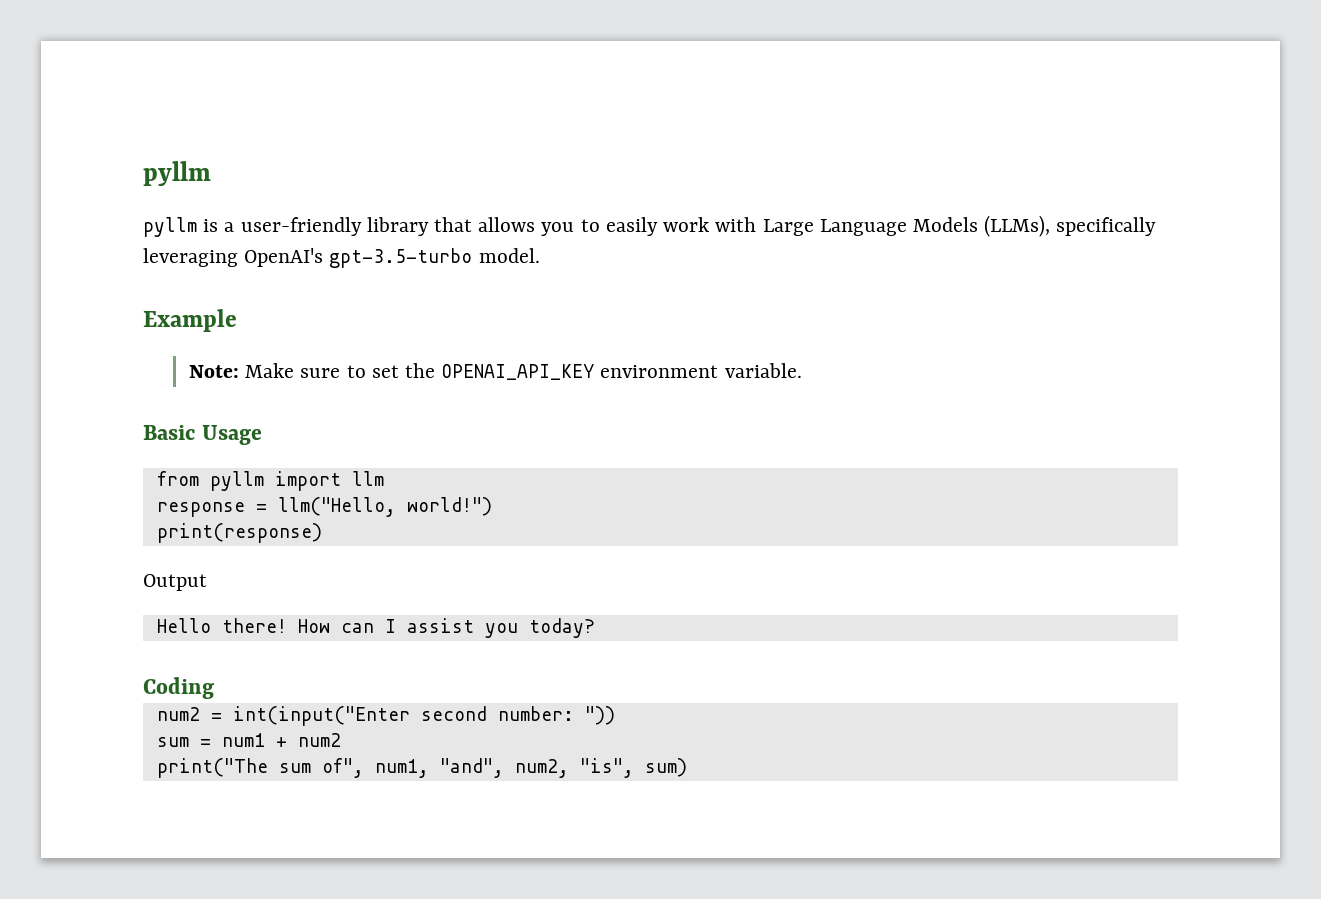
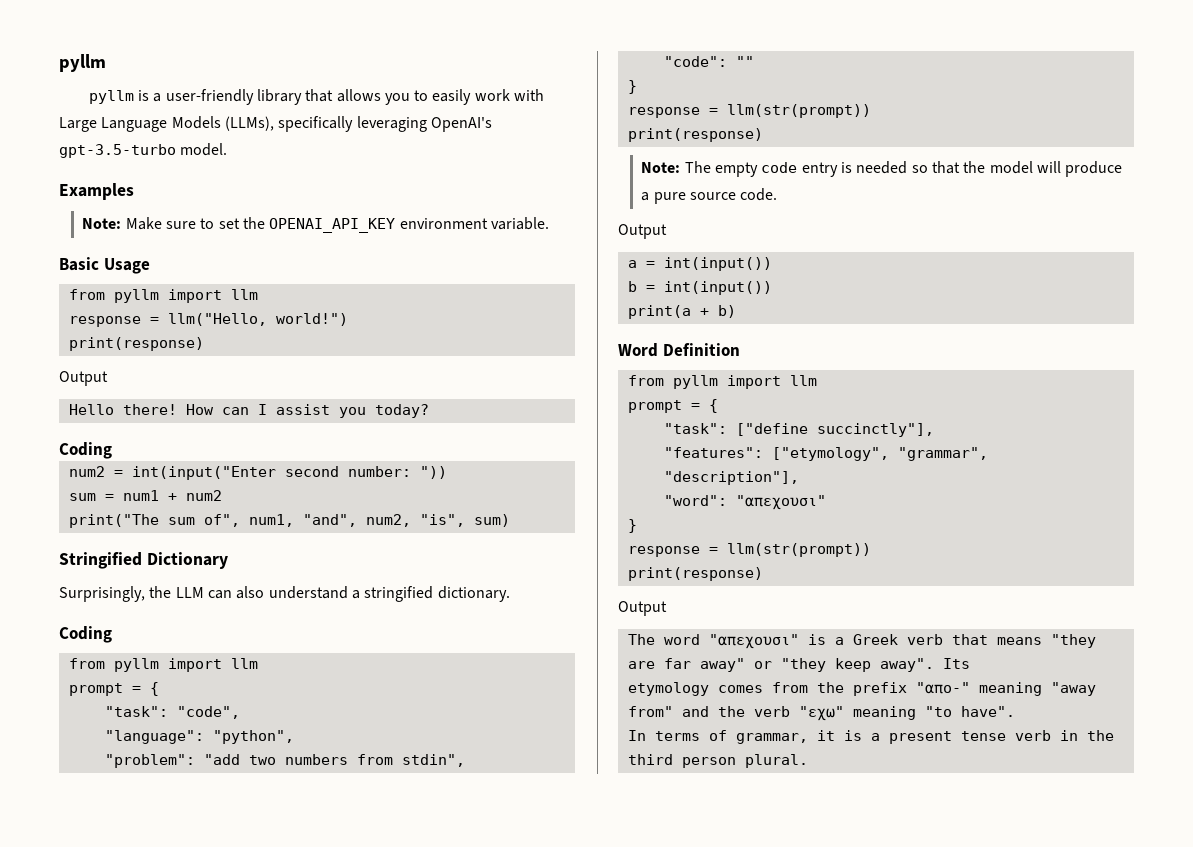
- Example
+ Examples
+ Stringified Dictionary
+ Surprisingly, the LLM can also understand a stringified dictionary.
+ Coding
+ from pyllm import llm
+ prompt = {
+ "task": "code",
+ "language": "python",
+ "problem": "add two numbers from stdin",
+ "code": ""
+ }
+ response = llm(str(prompt))
+ print(response)
+ Note: The empty code entry is needed so that the model will produce a pure source code.
+ Output
+ a = int(input())
+ b = int(input())
+ print(a + b)
+ Word Definition
+ from pyllm import llm
+ prompt = {
+ "task": ["define succinctly"],
+ "features": ["etymology", "grammar", "description"],
+ "word": "απεχουσι"
+ }
+ response = llm(str(prompt))
+ print(response)
+ Output
+ The word "απεχουσι" is a Greek verb that means "they are far away" or "they keep away". Its
+ etymology comes from the prefix "απο-" meaning "away from" and the verb "εχω" meaning "to have".
+ In terms of grammar, it is a present tense verb in the third person plural.

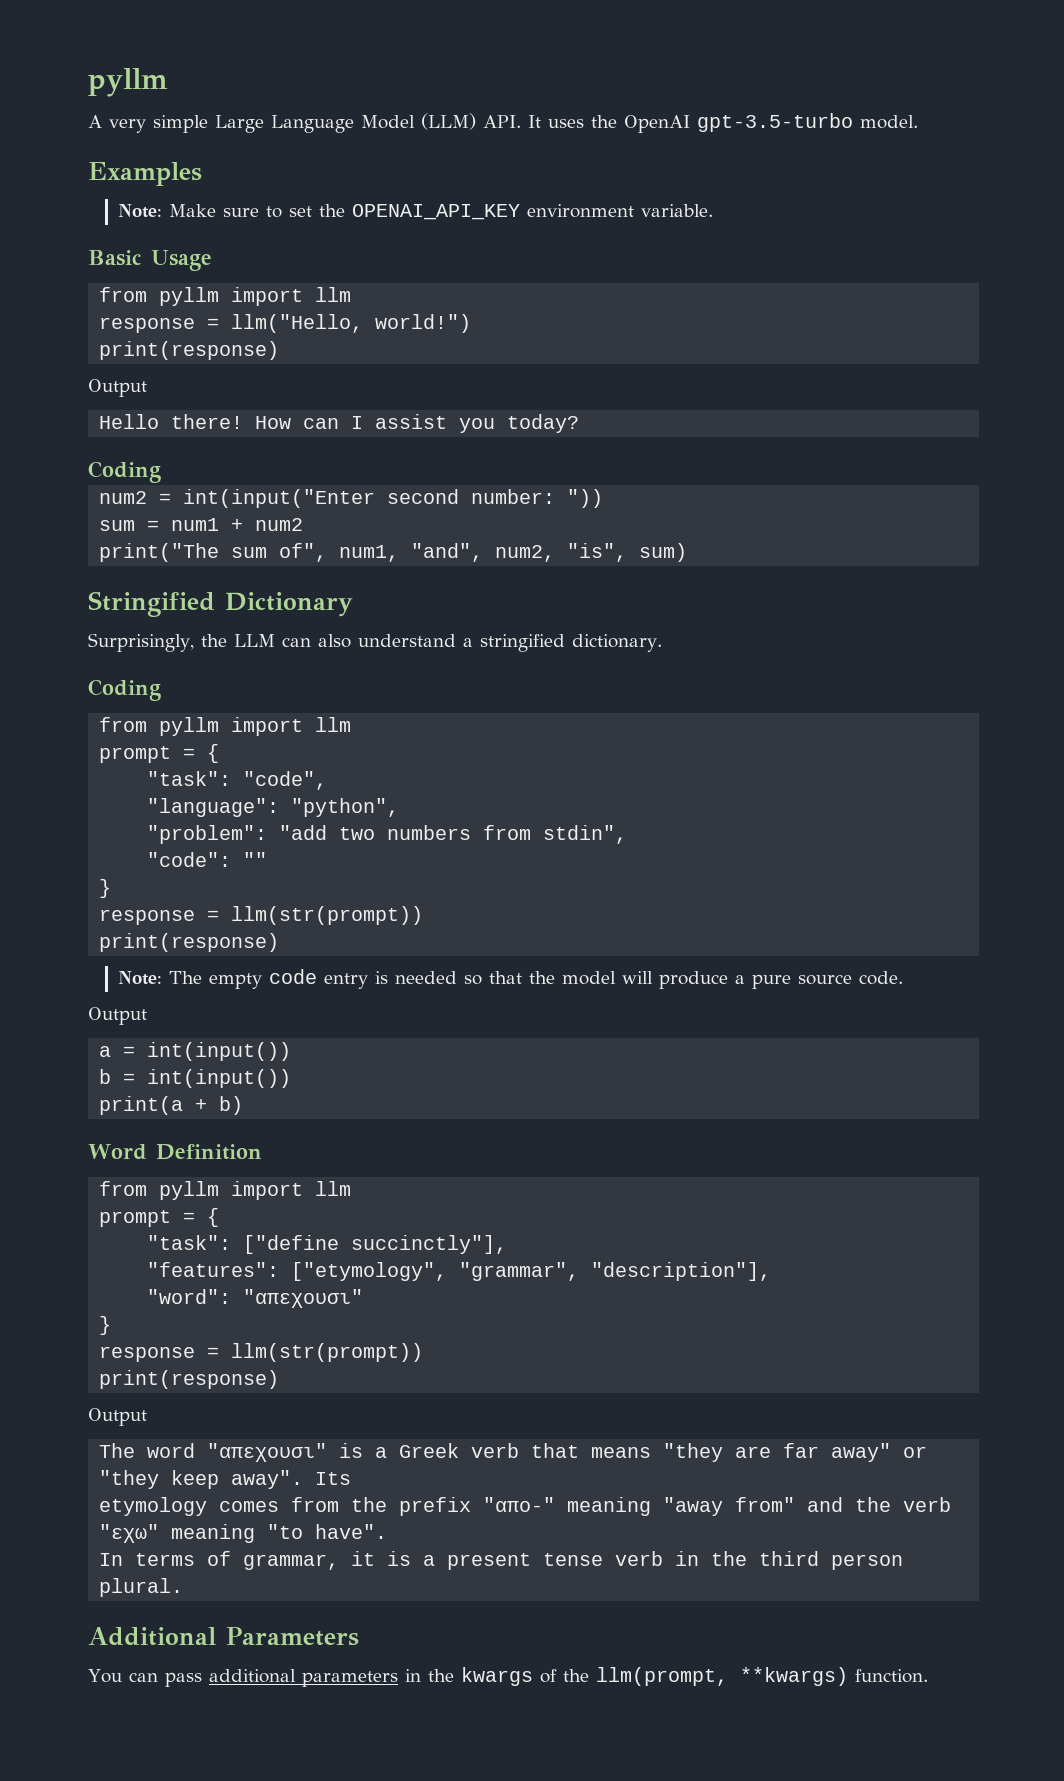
- pyllm is a user-friendly library that allows you to easily work with Large Language Models (LLMs), specifically leveraging OpenAI's gpt-3.5-turbo model.
+ A very simple Large Language Model (LLM) API. It uses the OpenAI gpt-3.5-turbo model.
+ Additional Parameters
+ You can pass additional parameters in the kwargs of the llm(prompt, **kwargs) function.

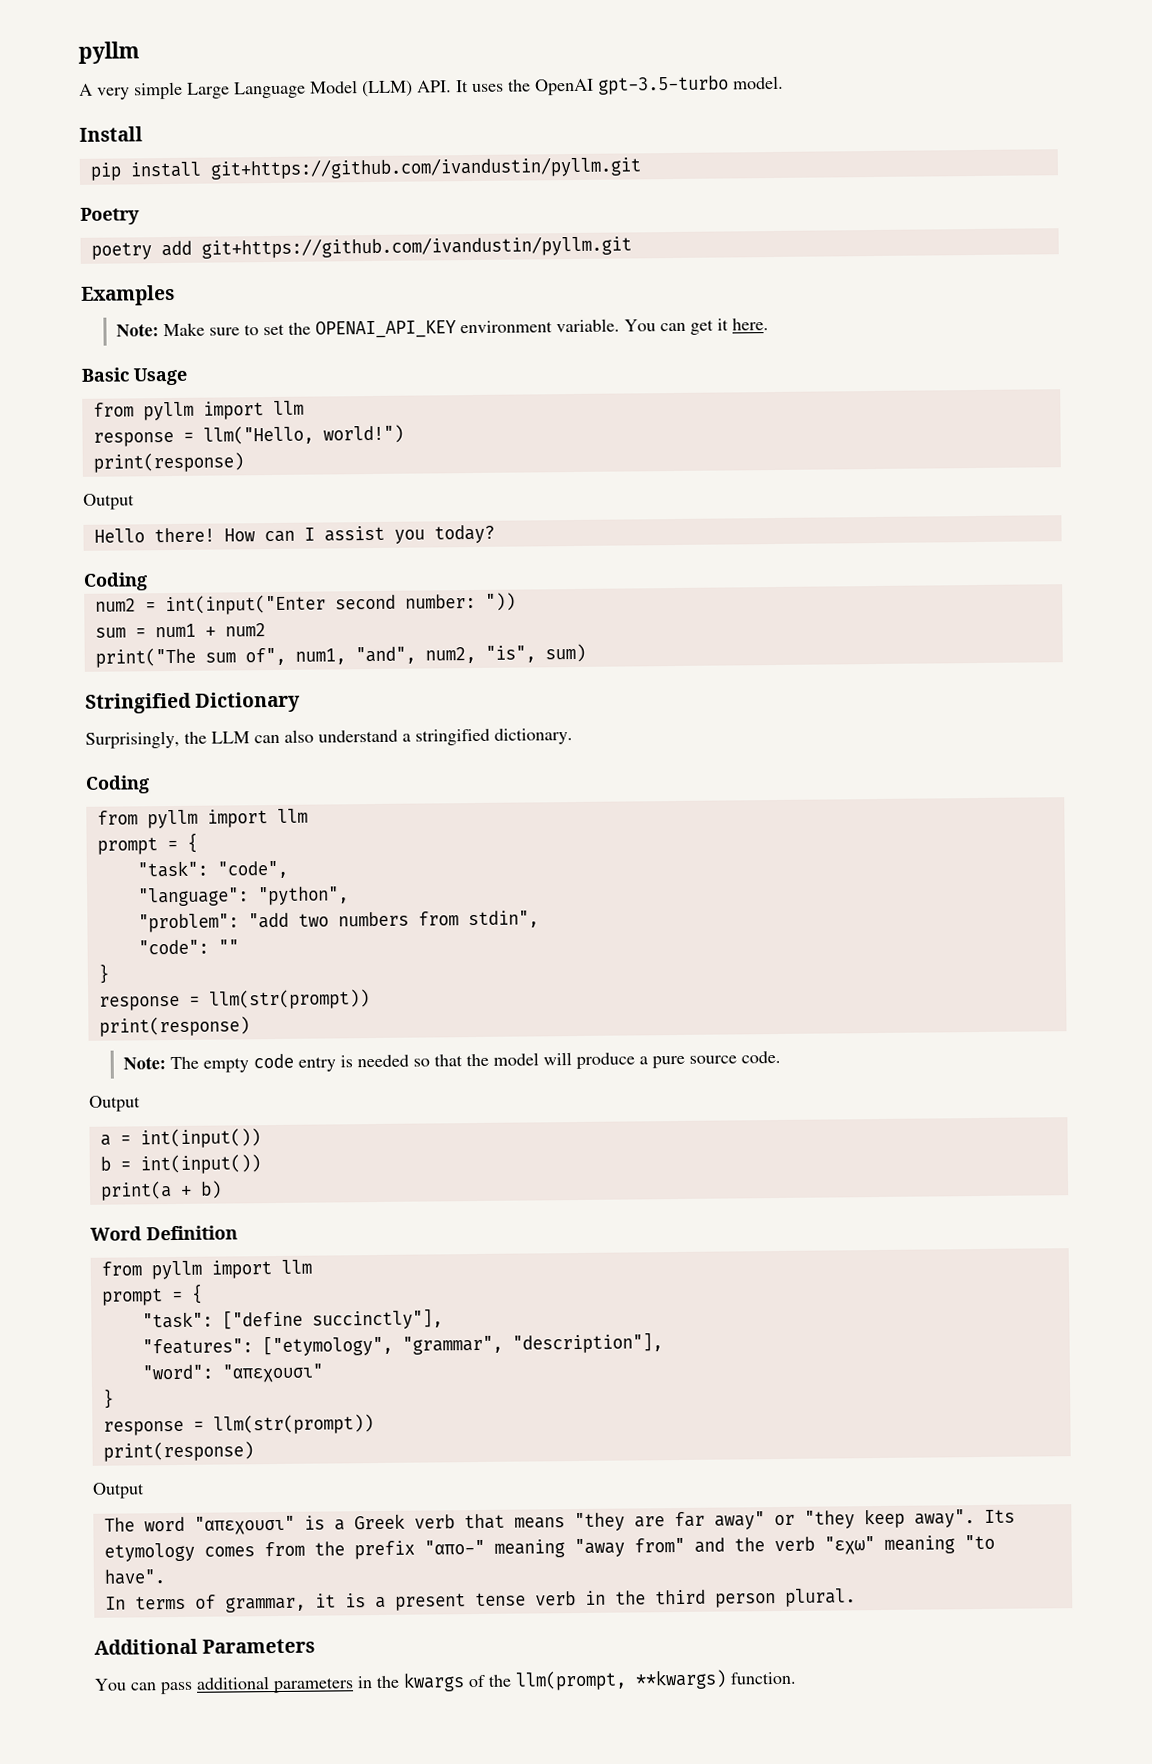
+ Install
+ pip install git+https://github.com/ivandustin/pyllm.git
+ Poetry
+ poetry add git+https://github.com/ivandustin/pyllm.git
+ You can get it here.

